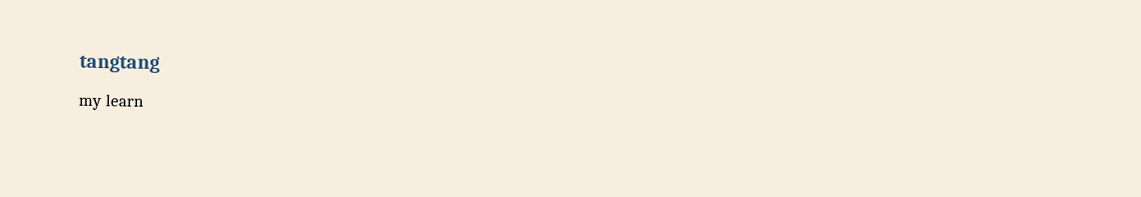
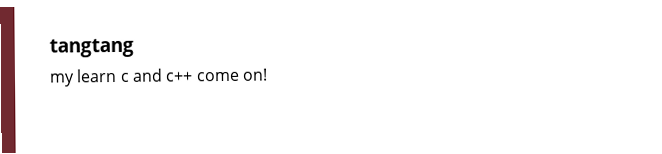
- my learn
+ my learn c and c++ come on!

